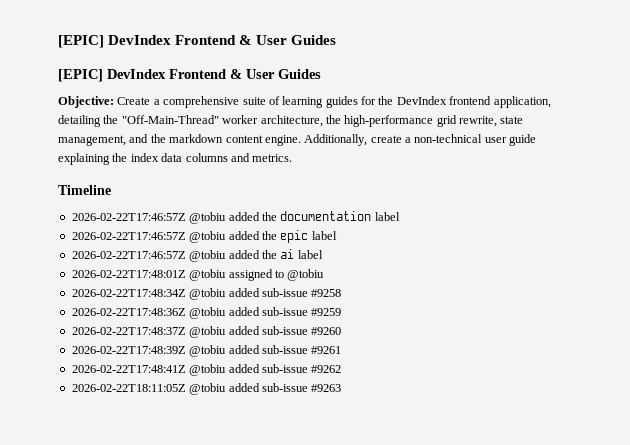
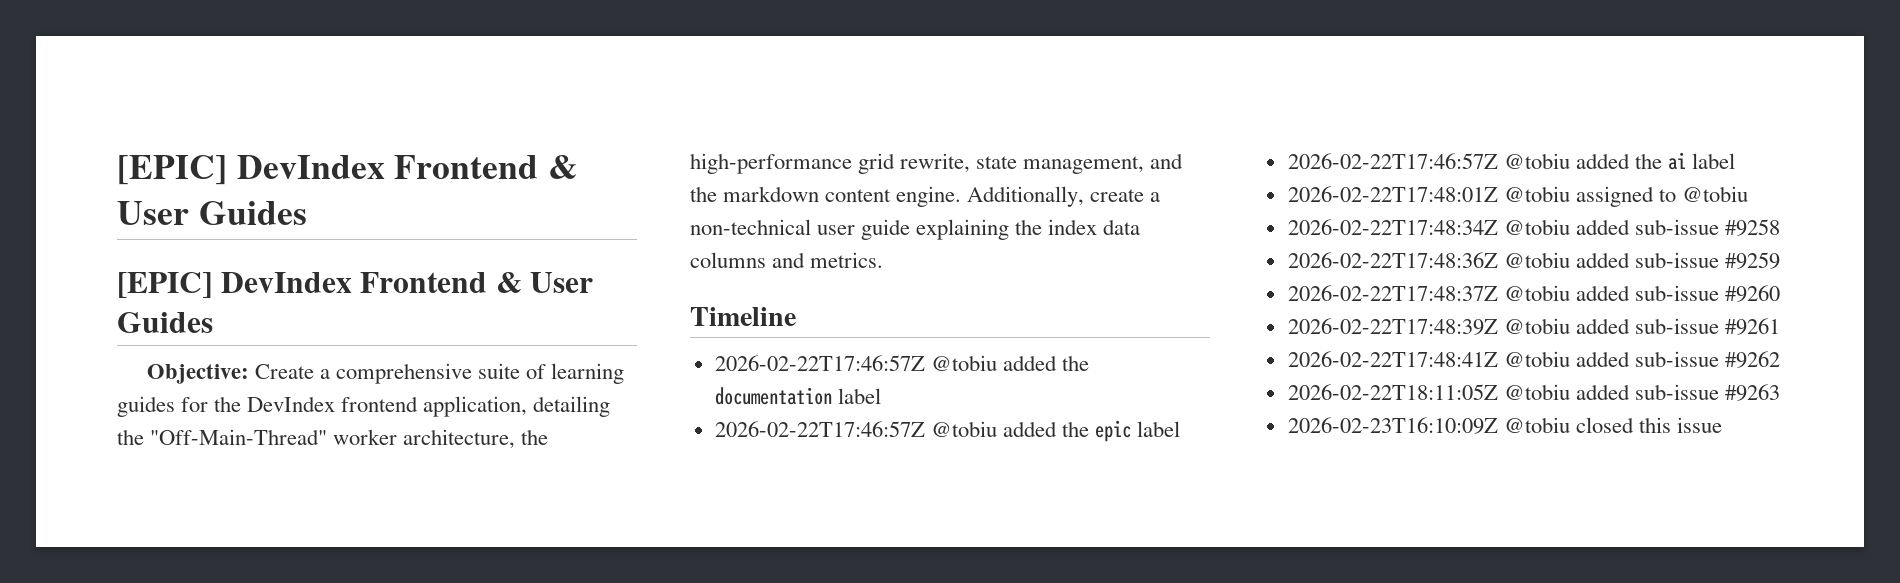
+ 2026-02-23T16:10:09Z @tobiu closed this issue

